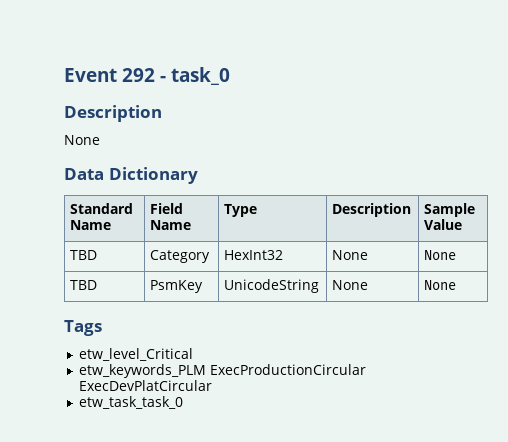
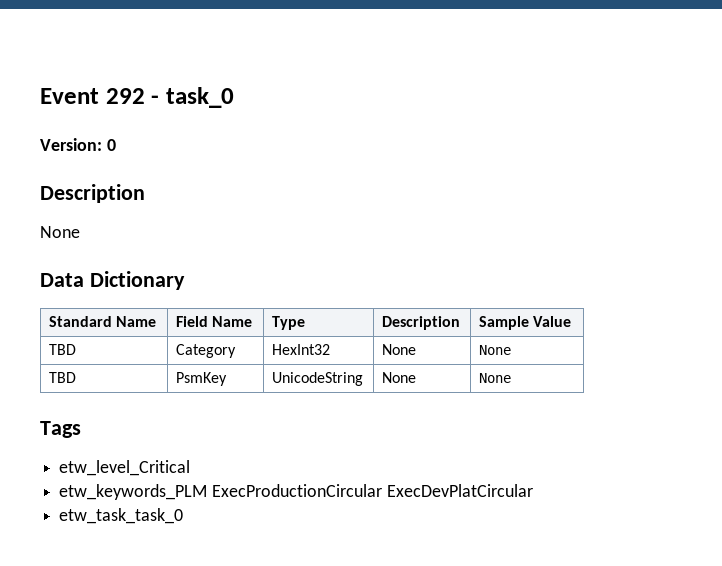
+ Version: 0

